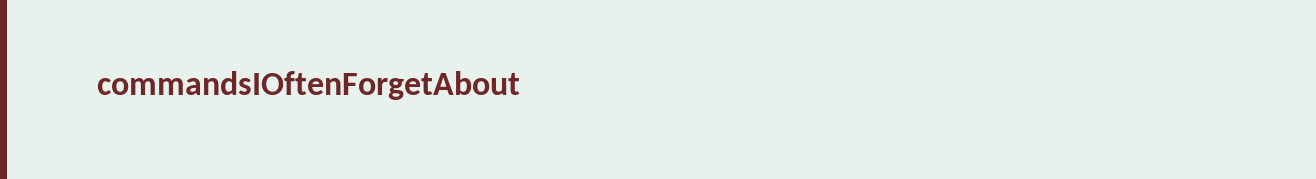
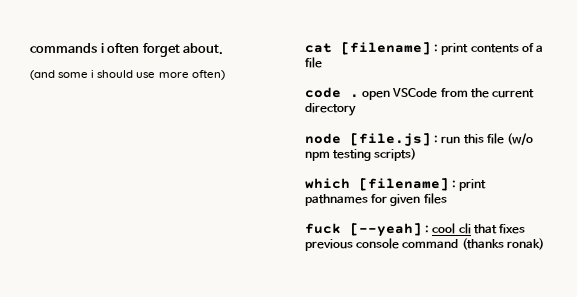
- commandsIOftenForgetAbout
+ commands i often forget about.
+ (and some i should use more often)
+ cat [filename] : print contents of a file
+ code . open VSCode from the current directory
+ node [file.js] : run this file (w/o npm testing scripts)
+ which [filename] : print pathnames for given files
+ fuck [--yeah] : cool cli that fixes previous console command (thanks ronak)

